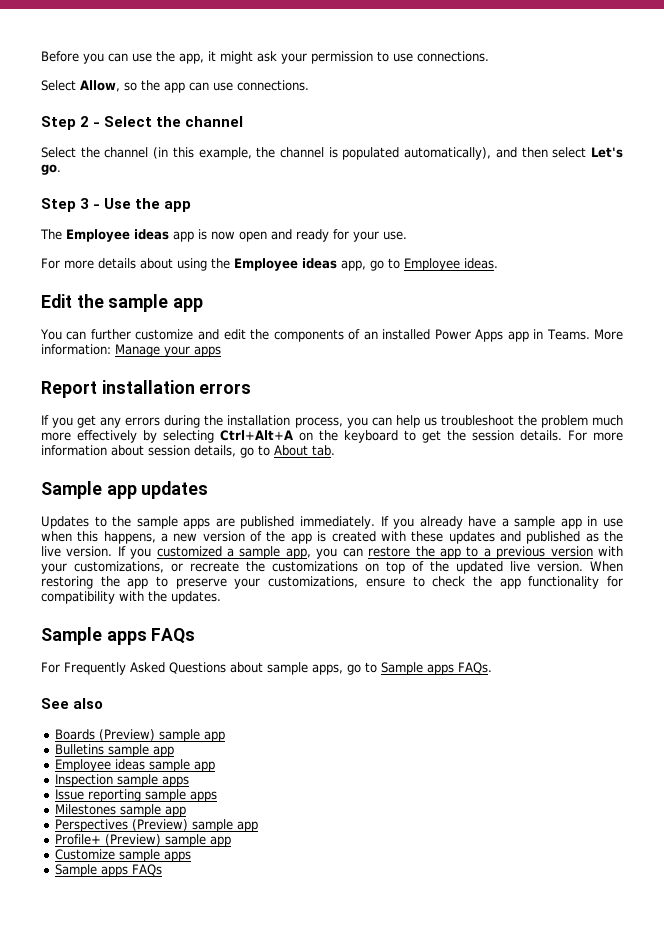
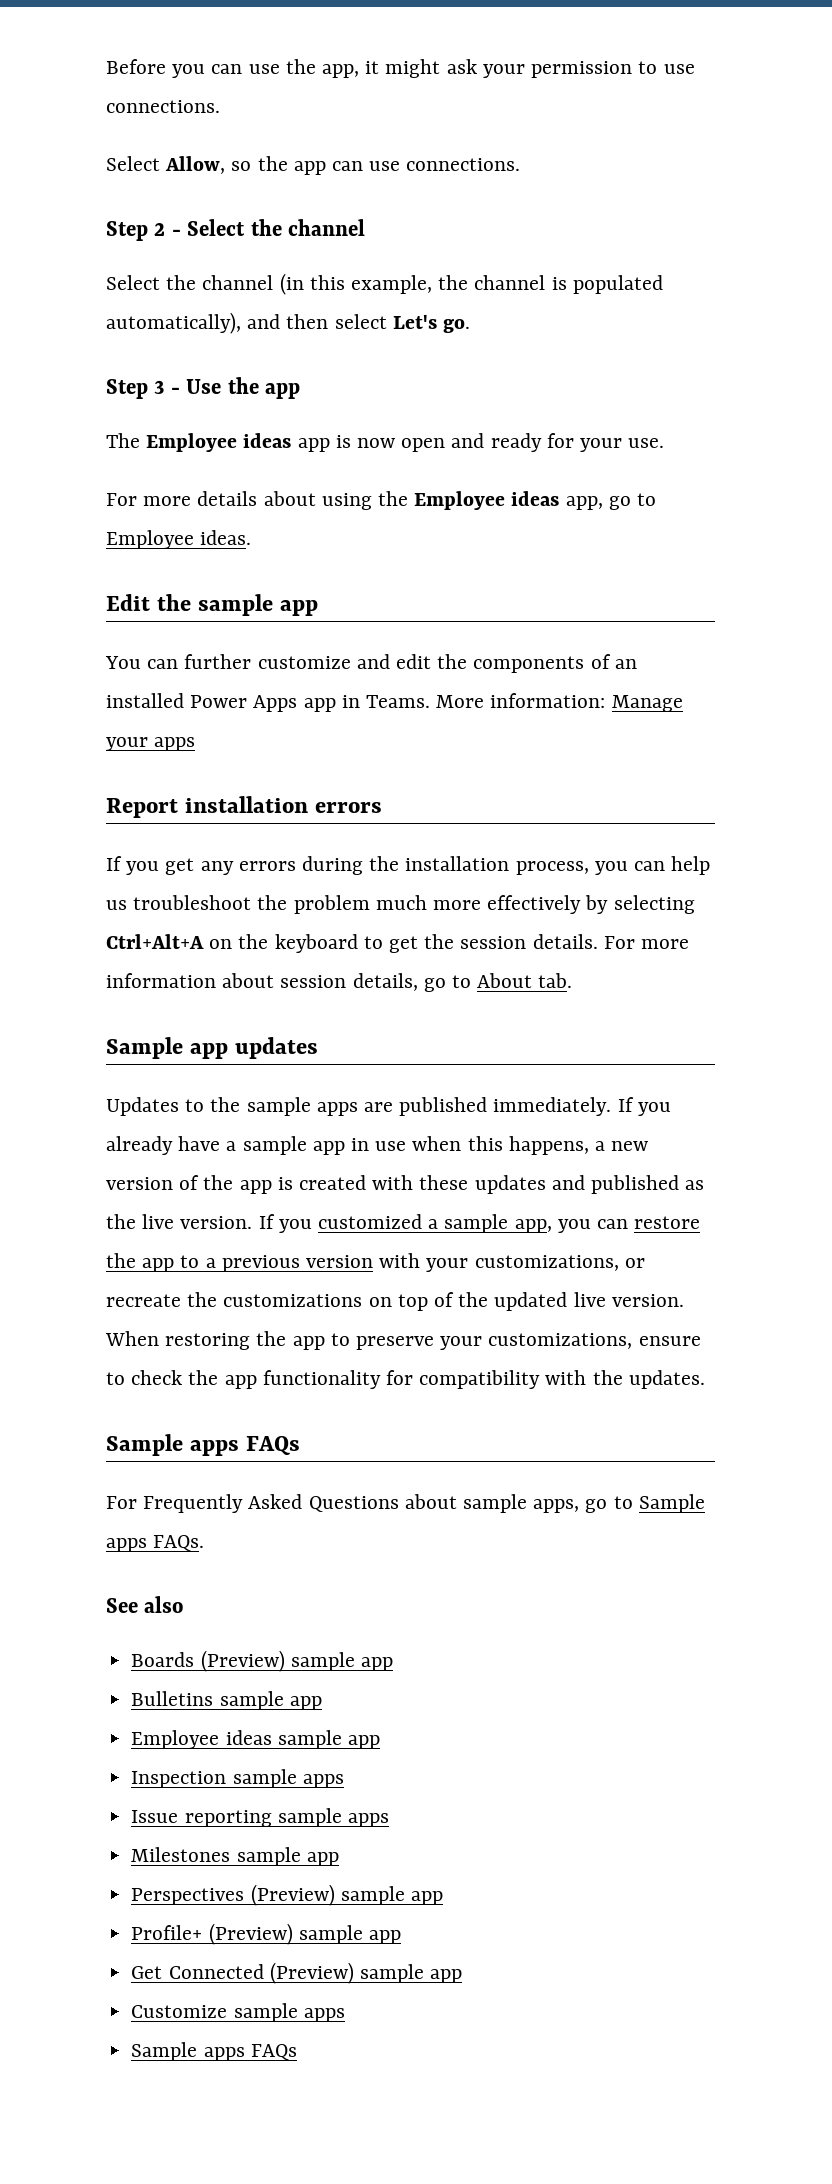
+ Get Connected (Preview) sample app

